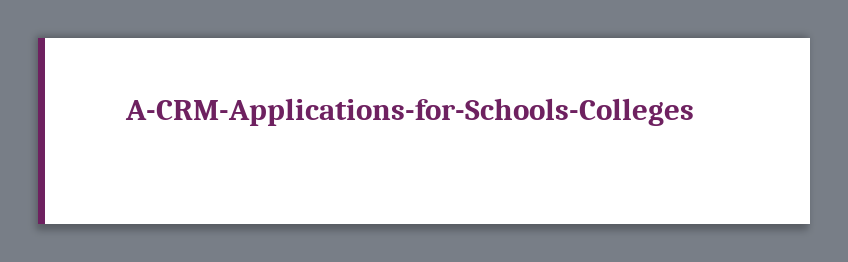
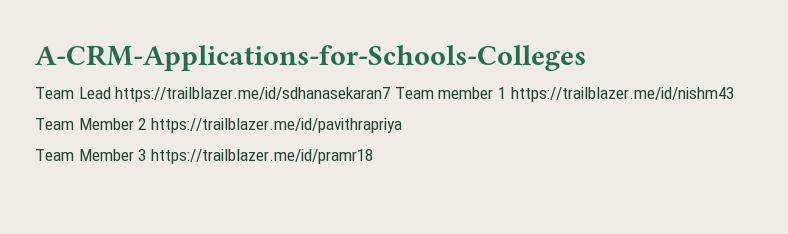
+ Team Lead https://trailblazer.me/id/sdhanasekaran7 Team member 1 https://trailblazer.me/id/nishm43
+ Team Member 2 https://trailblazer.me/id/pavithrapriya
+ Team Member 3 https://trailblazer.me/id/pramr18

